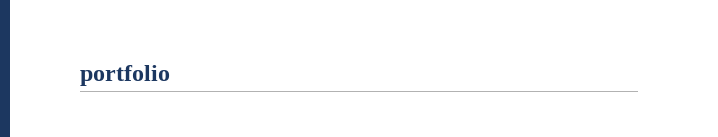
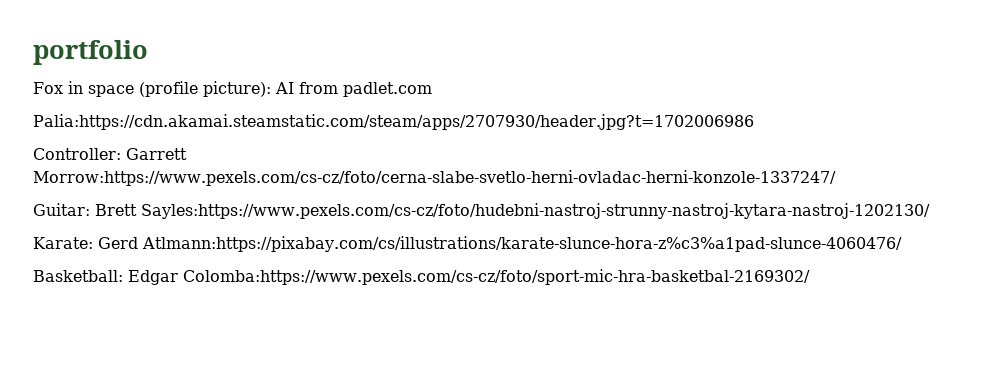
+ Fox in space (profile picture): AI from padlet.com
+ Palia:https://cdn.akamai.steamstatic.com/steam/apps/2707930/header.jpg?t=1702006986
+ Controller: Garrett Morrow:https://www.pexels.com/cs-cz/foto/cerna-slabe-svetlo-herni-ovladac-herni-konzole-1337247/
+ Guitar: Brett Sayles:https://www.pexels.com/cs-cz/foto/hudebni-nastroj-strunny-nastroj-kytara-nastroj-1202130/
+ Karate: Gerd Atlmann:https://pixabay.com/cs/illustrations/karate-slunce-hora-z%c3%a1pad-slunce-4060476/
+ Basketball: Edgar Colomba:https://www.pexels.com/cs-cz/foto/sport-mic-hra-basketbal-2169302/

